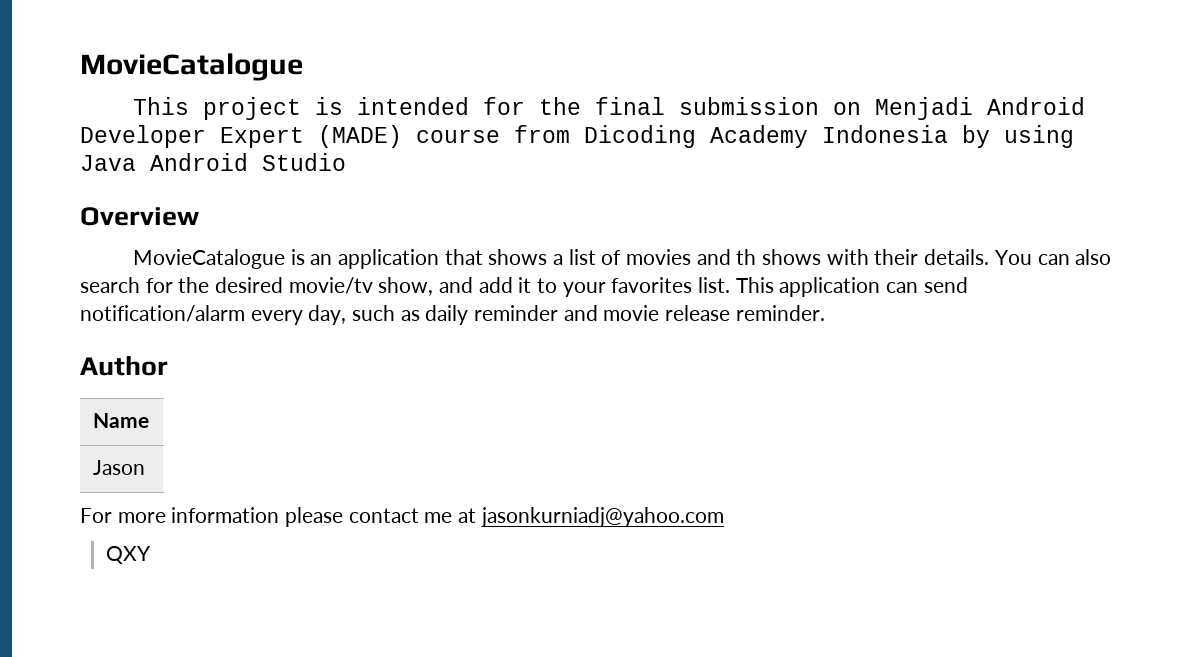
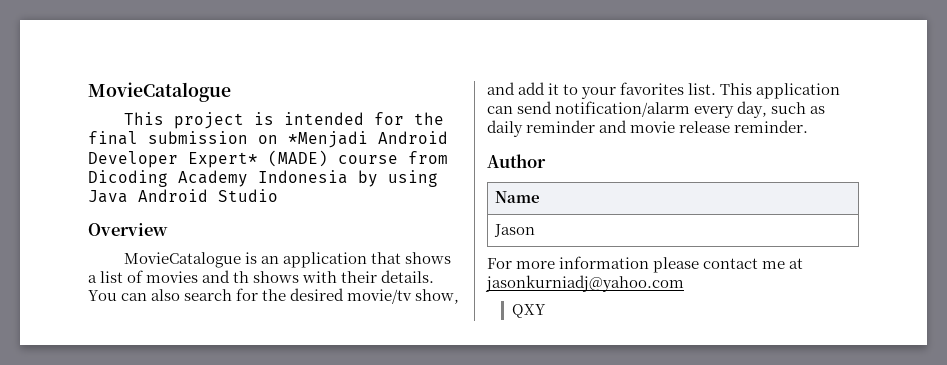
- This project is intended for the final submission on Menjadi Android Developer Expert (MADE) course from Dicoding Academy Indonesia by using Java Android Studio
+ This project is intended for the final submission on *Menjadi Android Developer Expert* (MADE) course from Dicoding Academy Indonesia by using Java Android Studio

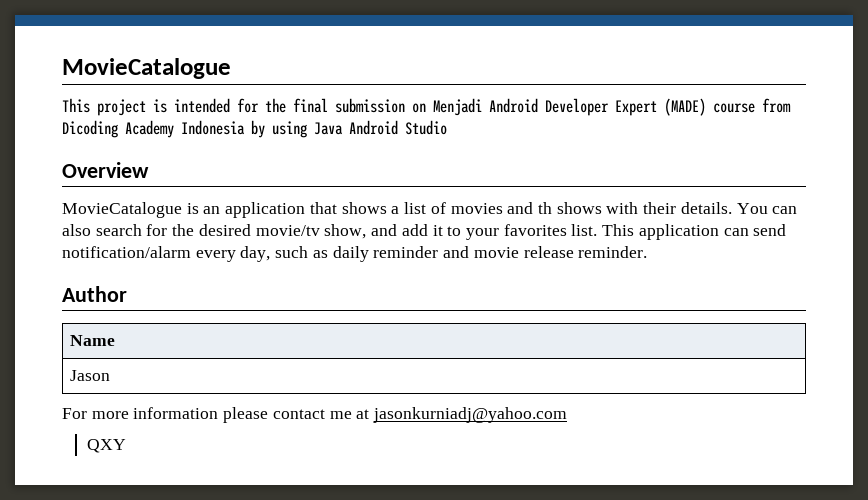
- This project is intended for the final submission on *Menjadi Android Developer Expert* (MADE) course from Dicoding Academy Indonesia by using Java Android Studio
+ This project is intended for the final submission on Menjadi Android Developer Expert (MADE) course from Dicoding Academy Indonesia by using Java Android Studio

